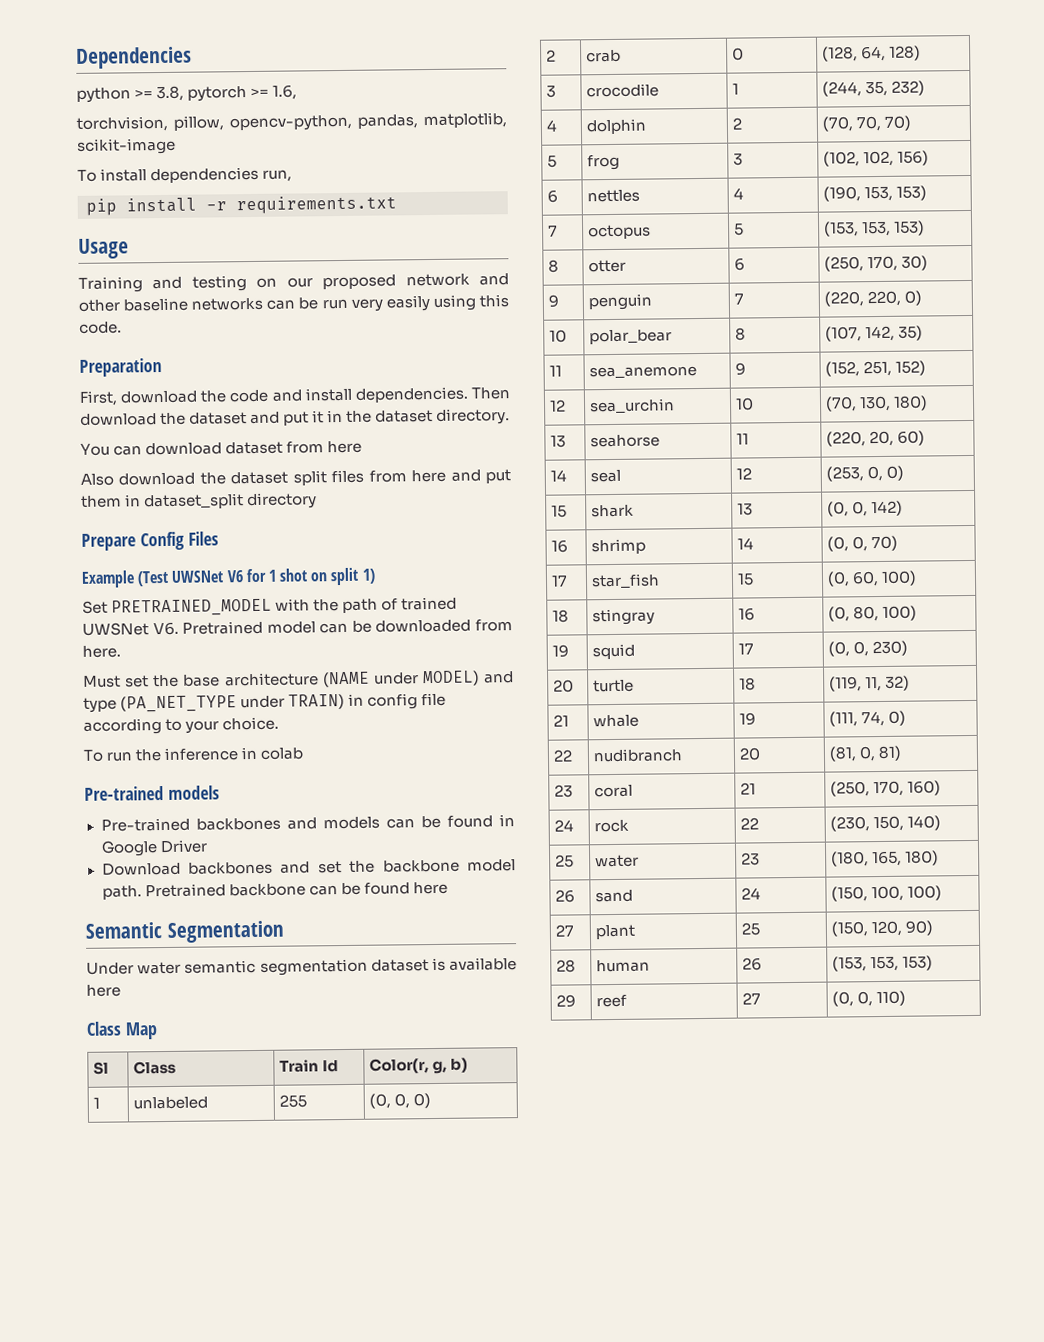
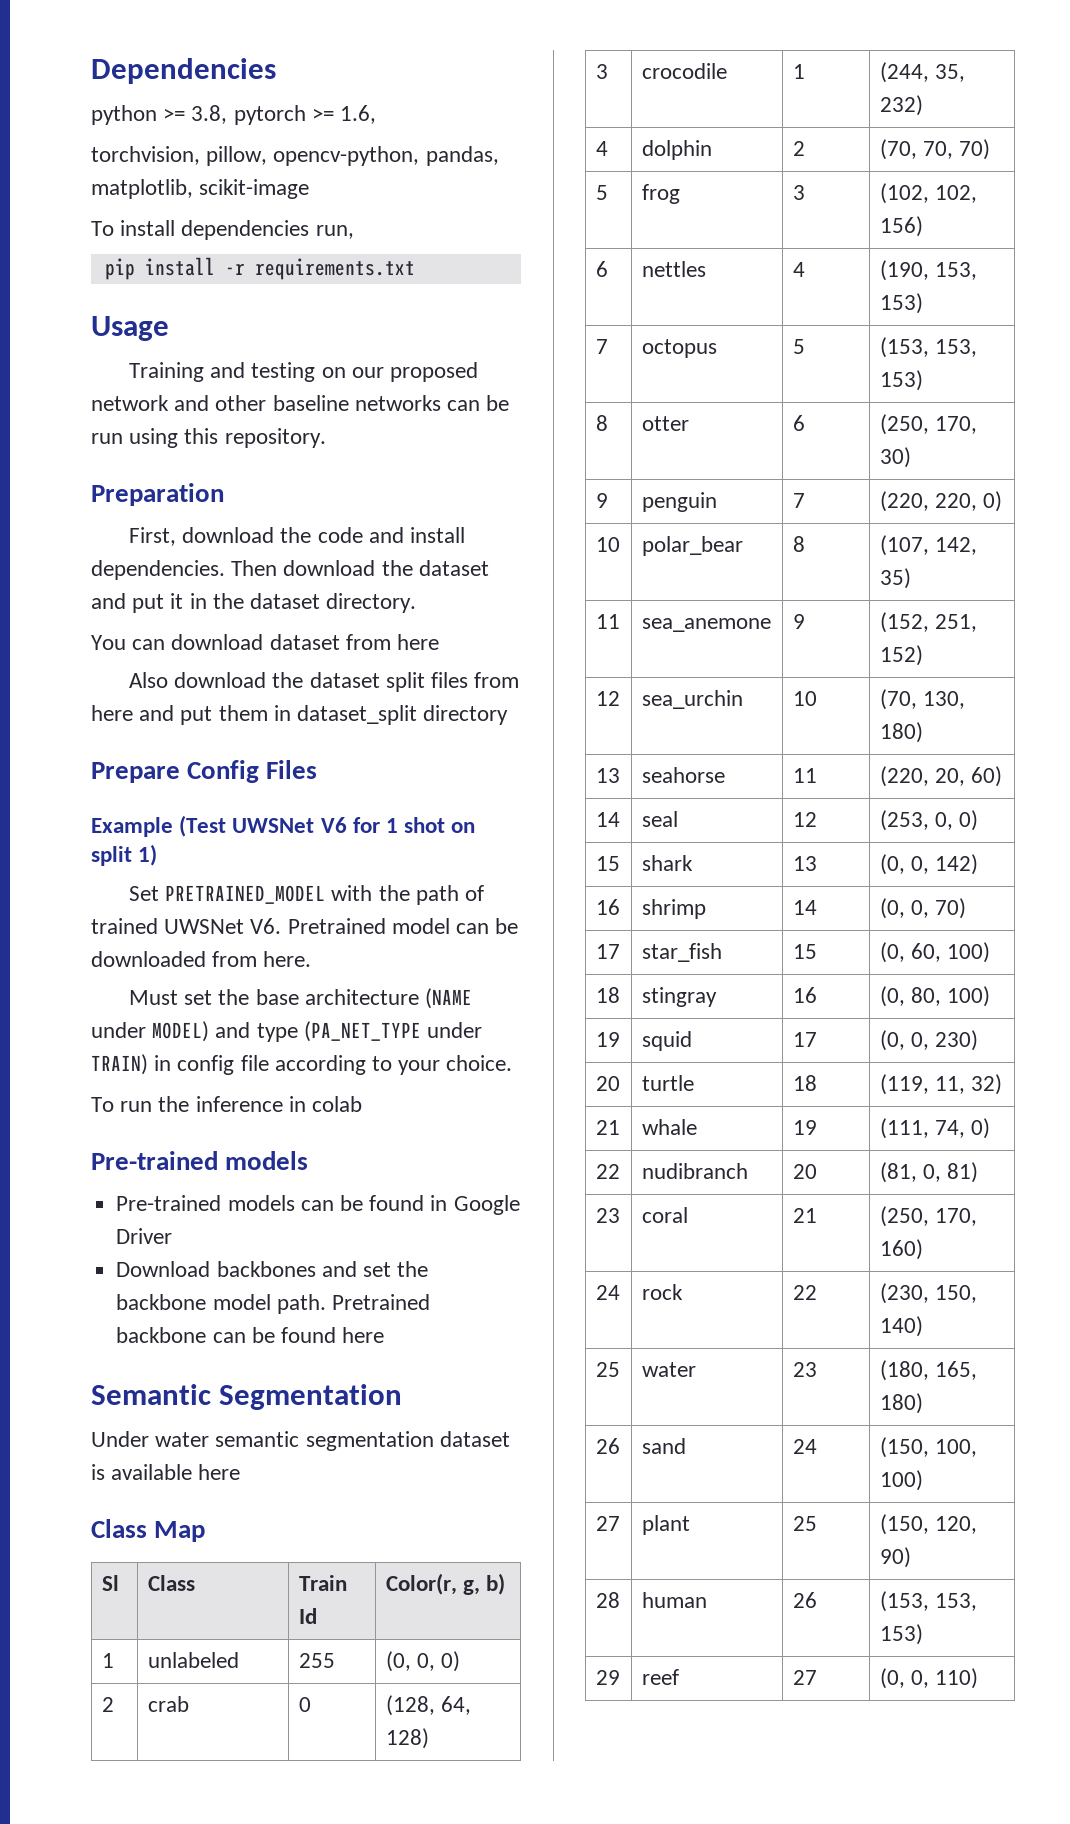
- Training and testing on our proposed network and other baseline networks can be run very easily using this code.
+ Training and testing on our proposed network and other baseline networks can be run using this repository.
- Pre-trained backbones and models can be found in Google Driver
+ Pre-trained models can be found in Google Driver

